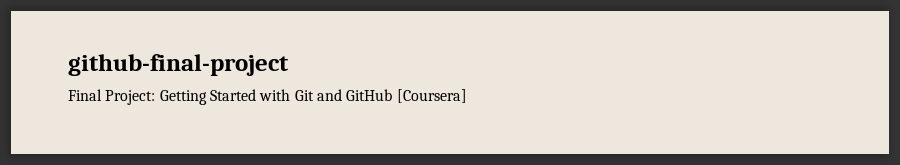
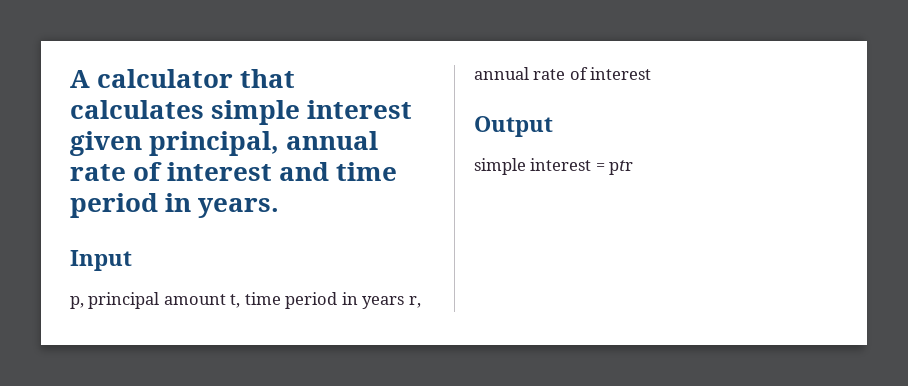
- github-final-project
- Final Project: Getting Started with Git and GitHub [Coursera]
+ A calculator that calculates simple interest given principal, annual rate of interest and time period in years.
+ Input
+ p, principal amount t, time period in years r, annual rate of interest
+ Output
+ simple interest = ptr

